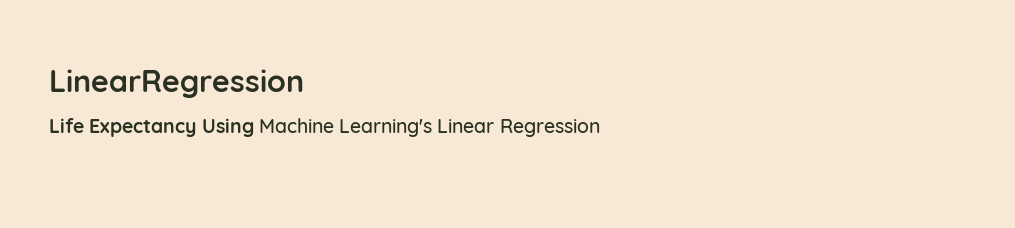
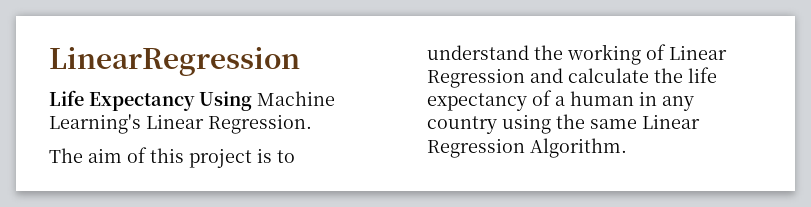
- Life Expectancy Using Machine Learning's Linear Regression
+ Life Expectancy Using Machine Learning's Linear Regression.
+ The aim of this project is to understand the working of Linear Regression and calculate the life expectancy of a human in any country using the same Linear Regression Algorithm.

